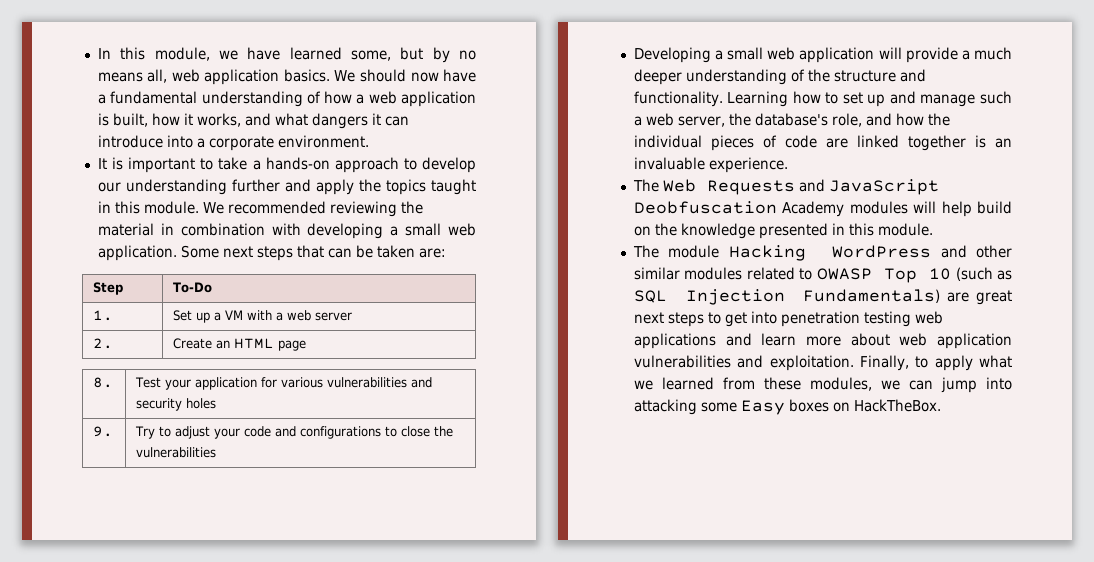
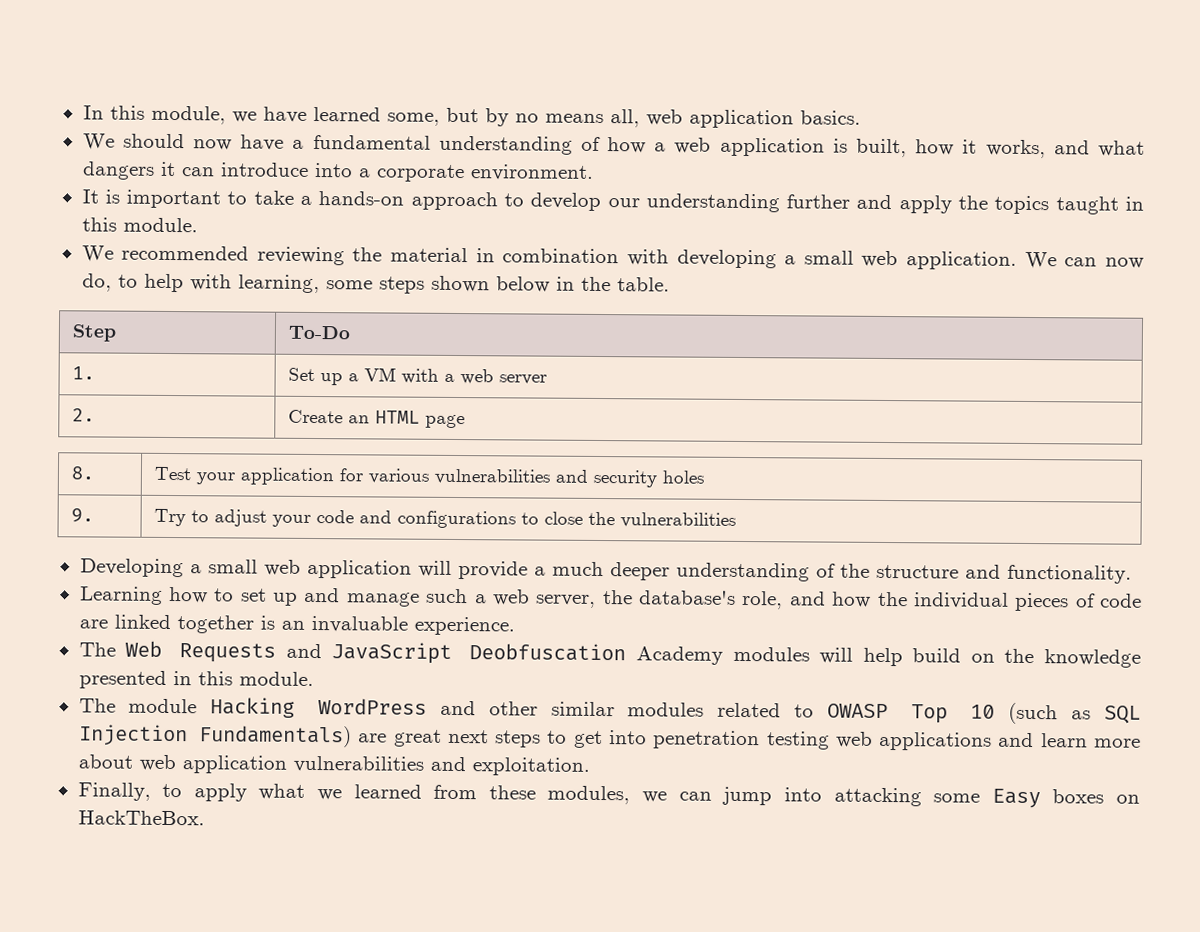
- In this module, we have learned some, but by no means all, web application basics. We should now have a fundamental understanding of how a web application is built, how it works, and what dangers it can introduce into a corporate environment.
+ In this module, we have learned some, but by no means all, web application basics.
+ We should now have a fundamental understanding of how a web application is built, how it works, and what dangers it can introduce into a corporate environment.
- It is important to take a hands-on approach to develop our understanding further and apply the topics taught in this module. We recommended reviewing the material in combination with developing a small web application.
+ It is important to take a hands-on approach to develop our understanding further and apply the topics taught in this module.
+ We recommended reviewing the material in combination with developing a small web application.
- Some next steps that can be taken are:
+ We can now do, to help with learning, some steps shown below in the table.
- Developing a small web application will provide a much deeper understanding of the structure and functionality. Learning how to set up and manage such a web server, the database's role, and how the individual pieces of code are linked together is an invaluable experience.
+ Developing a small web application will provide a much deeper understanding of the structure and functionality.
+ Learning how to set up and manage such a web server, the database's role, and how the individual pieces of code are linked together is an invaluable experience.
- The module Hacking WordPress and other similar modules related to OWASP Top 10 (such as SQL Injection Fundamentals) are great next steps to get into penetration testing web applications and learn more about web application vulnerabilities and exploitation. Finally, to apply what we learned from these modules, we can jump into attacking some Easy boxes on HackTheBox.
+ The module Hacking WordPress and other similar modules related to OWASP Top 10 (such as SQL Injection Fundamentals) are great next steps to get into penetration testing web applications and learn more about web application vulnerabilities and exploitation.
+ Finally, to apply what we learned from these modules, we can jump into attacking some Easy boxes on HackTheBox.

